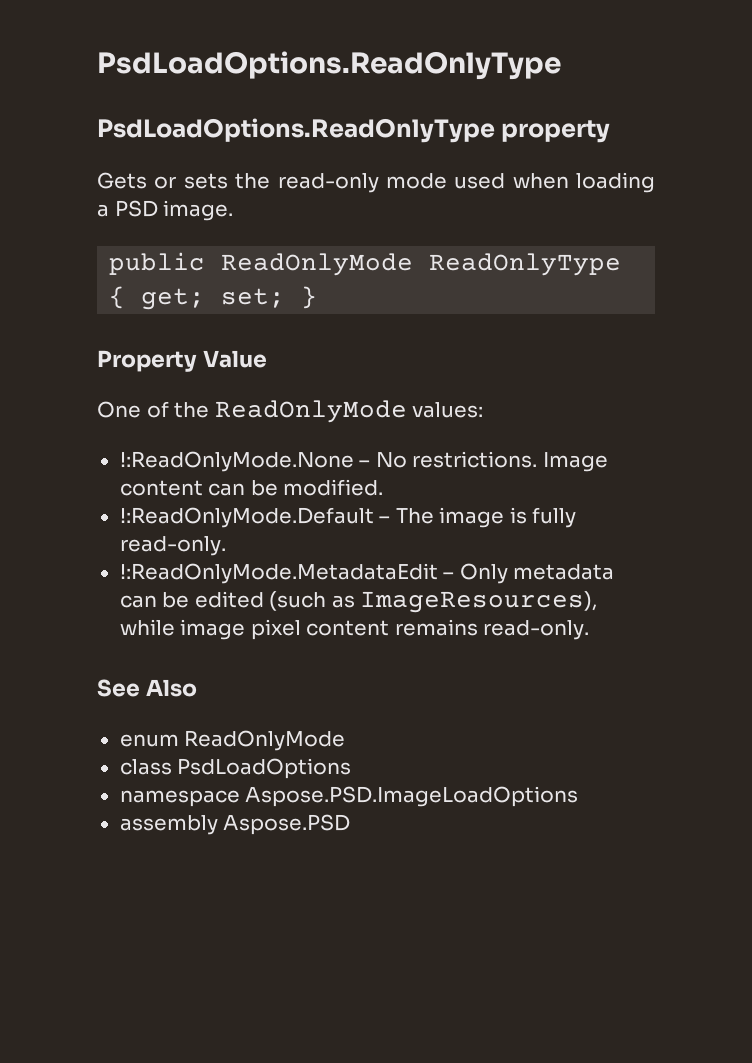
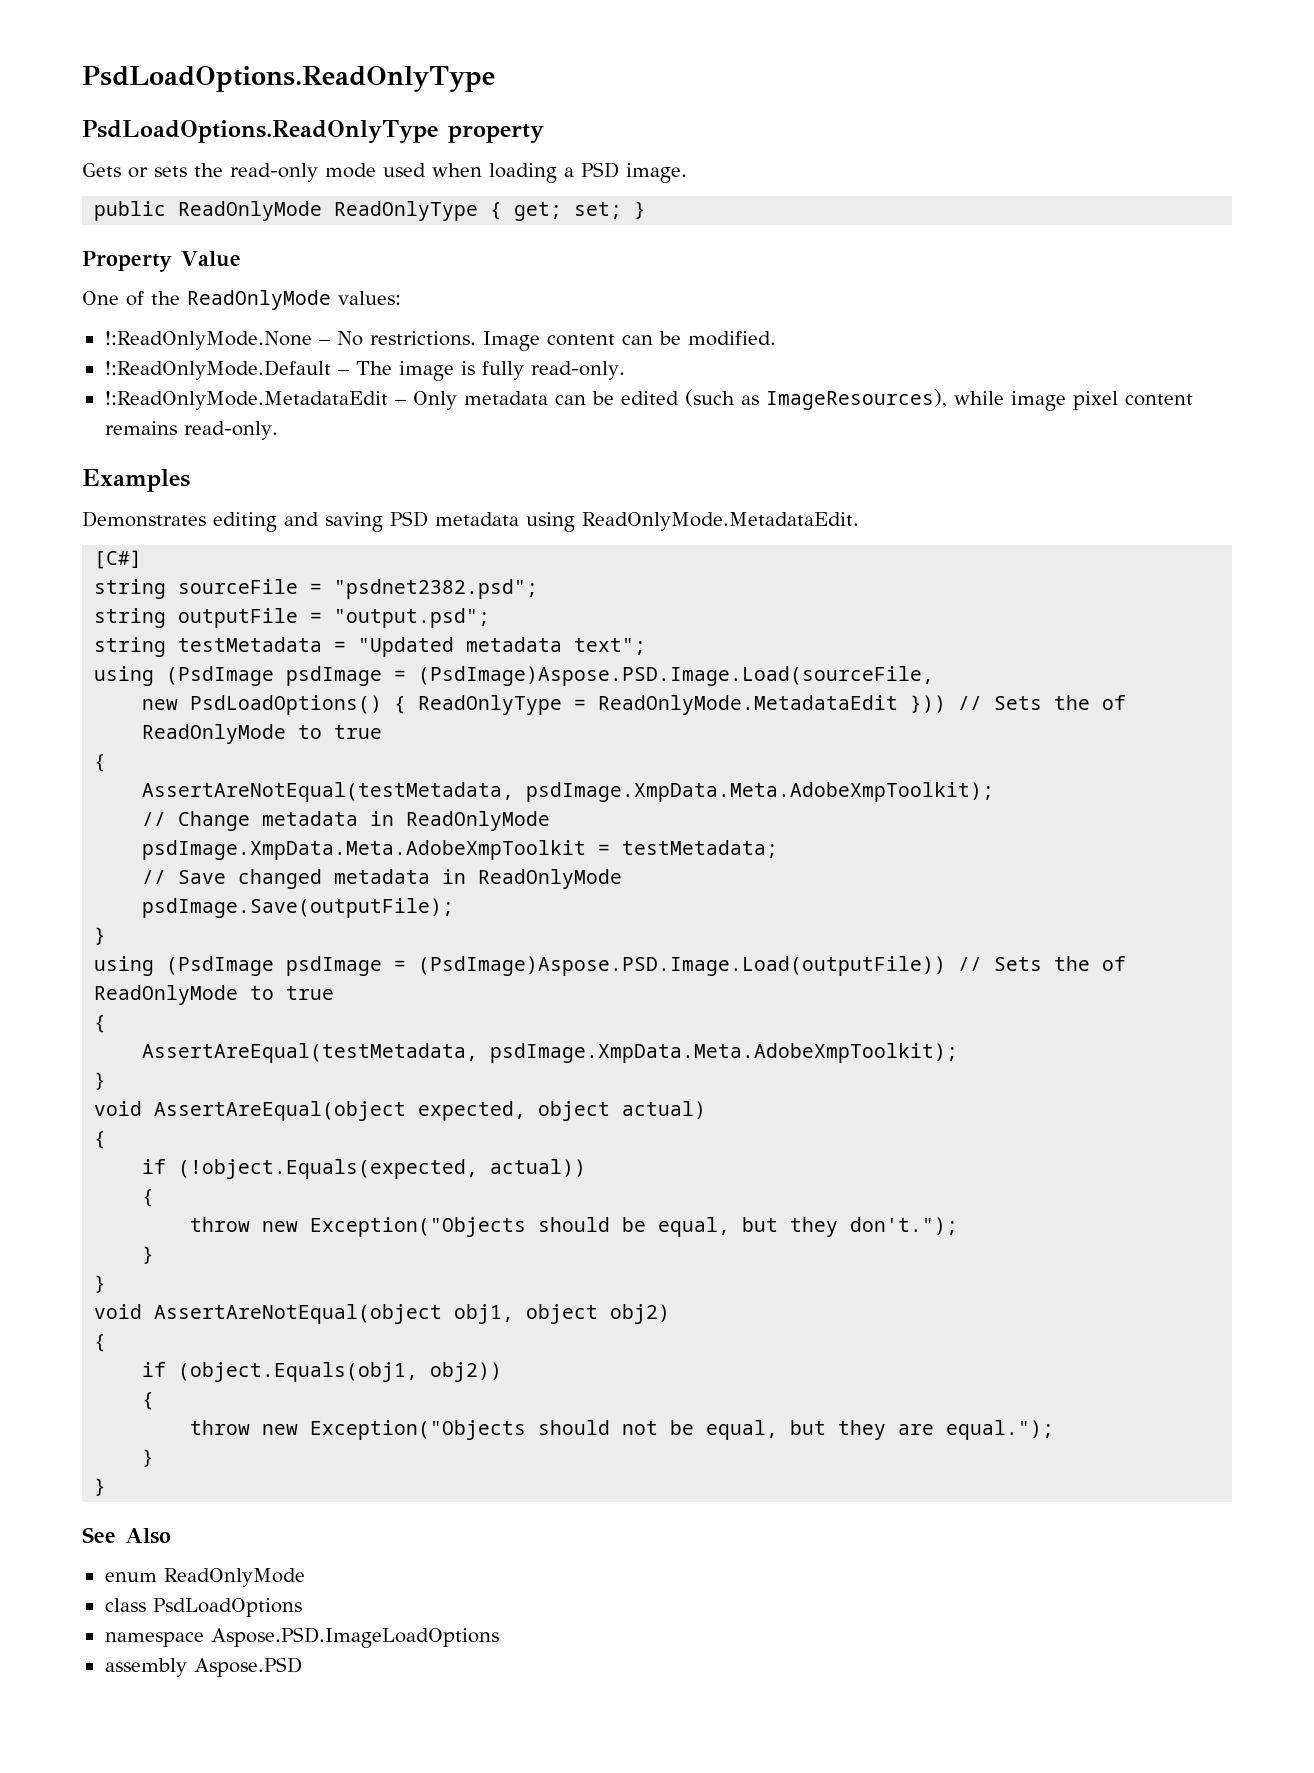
+ Examples
+ Demonstrates editing and saving PSD metadata using ReadOnlyMode.MetadataEdit.
+ [C#]
+ string sourceFile = "psdnet2382.psd";
+ string outputFile = "output.psd";
+ string testMetadata = "Updated metadata text";
+ using (PsdImage psdImage = (PsdImage)Aspose.PSD.Image.Load(sourceFile,
+ new PsdLoadOptions() { ReadOnlyType = ReadOnlyMode.MetadataEdit })) // Sets the of ReadOnlyMode to true
+ {
+ AssertAreNotEqual(testMetadata, psdImage.XmpData.Meta.AdobeXmpToolkit);
+ // Change metadata in ReadOnlyMode
+ psdImage.XmpData.Meta.AdobeXmpToolkit = testMetadata;
+ // Save changed metadata in ReadOnlyMode
+ psdImage.Save(outputFile);
+ }
+ using (PsdImage psdImage = (PsdImage)Aspose.PSD.Image.Load(outputFile)) // Sets the of ReadOnlyMode to true
+ {
+ AssertAreEqual(testMetadata, psdImage.XmpData.Meta.AdobeXmpToolkit);
+ }
+ void AssertAreEqual(object expected, object actual)
+ {
+ if (!object.Equals(expected, actual))
+ {
+ throw new Exception("Objects should be equal, but they don't.");
+ }
+ }
+ void AssertAreNotEqual(object obj1, object obj2)
+ {
+ if (object.Equals(obj1, obj2))
+ {
+ throw new Exception("Objects should not be equal, but they are equal.");
+ }
+ }

